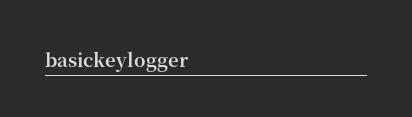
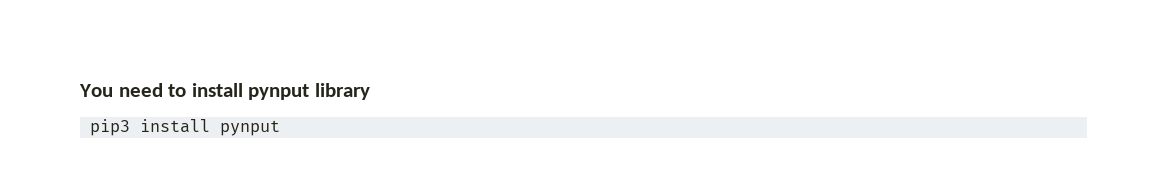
- basickeylogger
+ You need to install pynput library
+ pip3 install pynput

